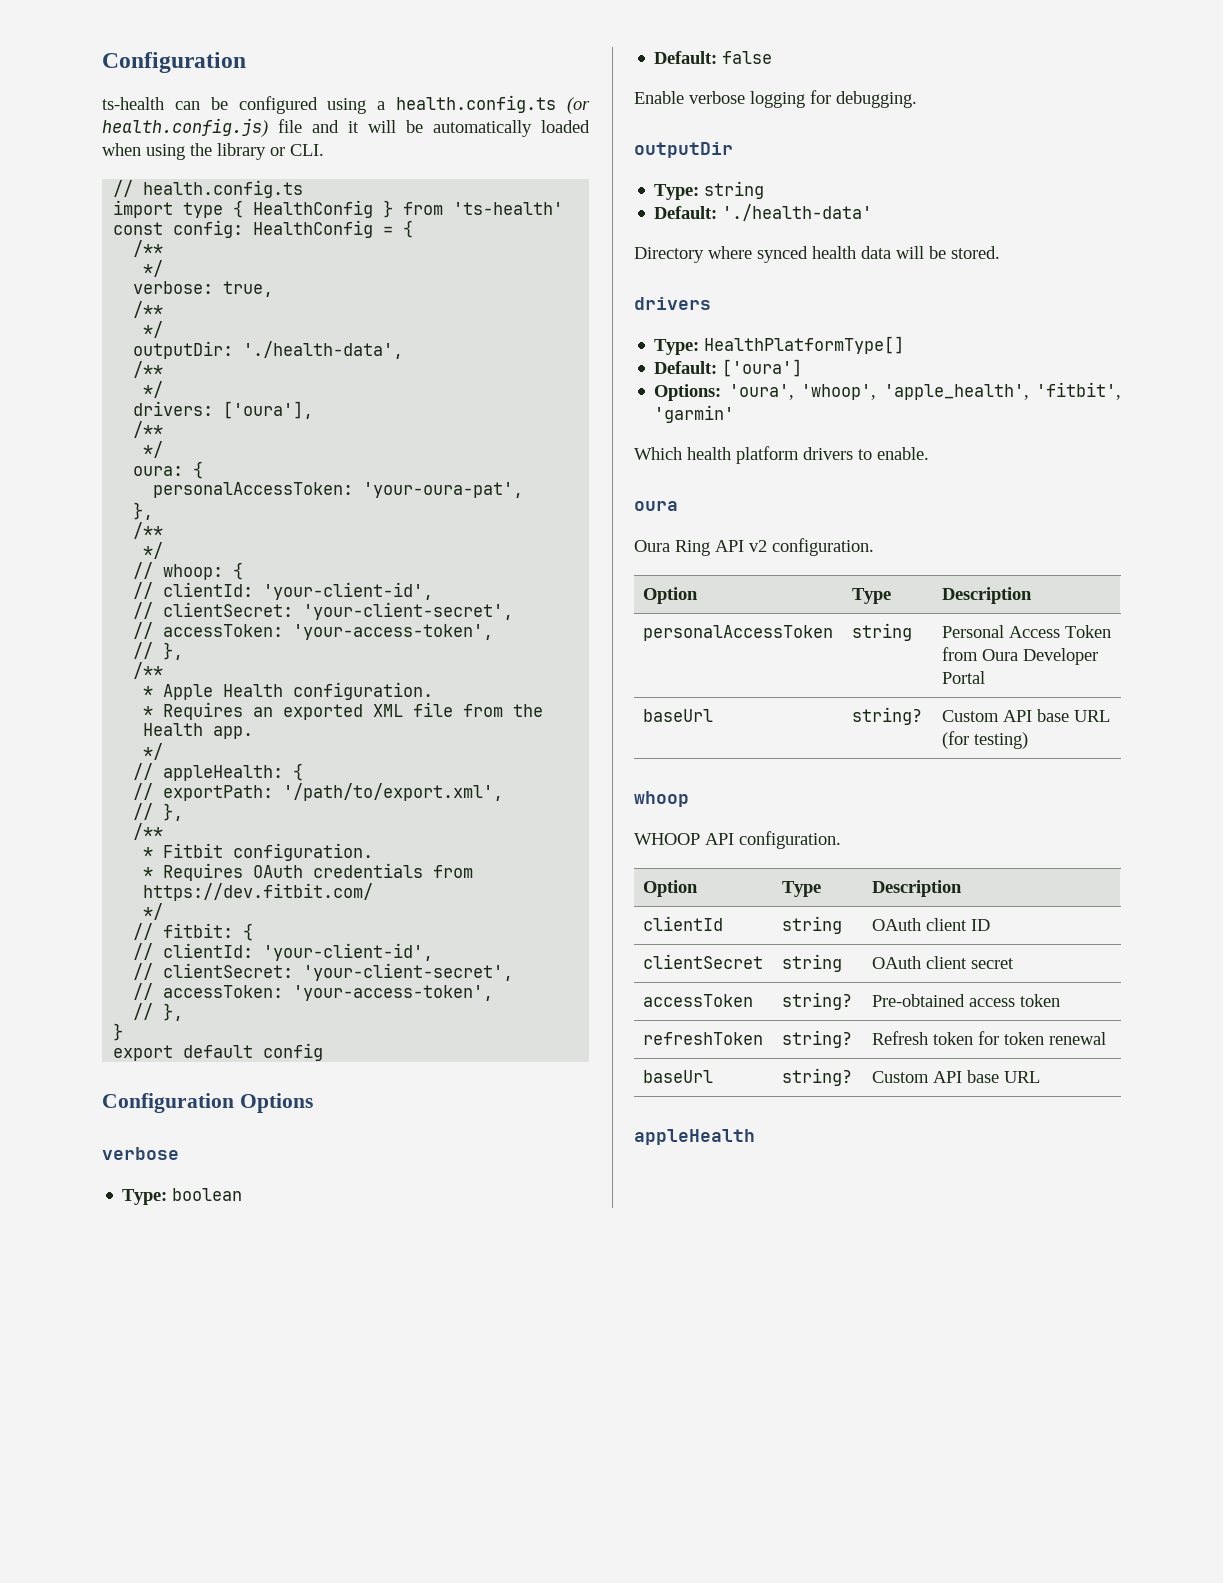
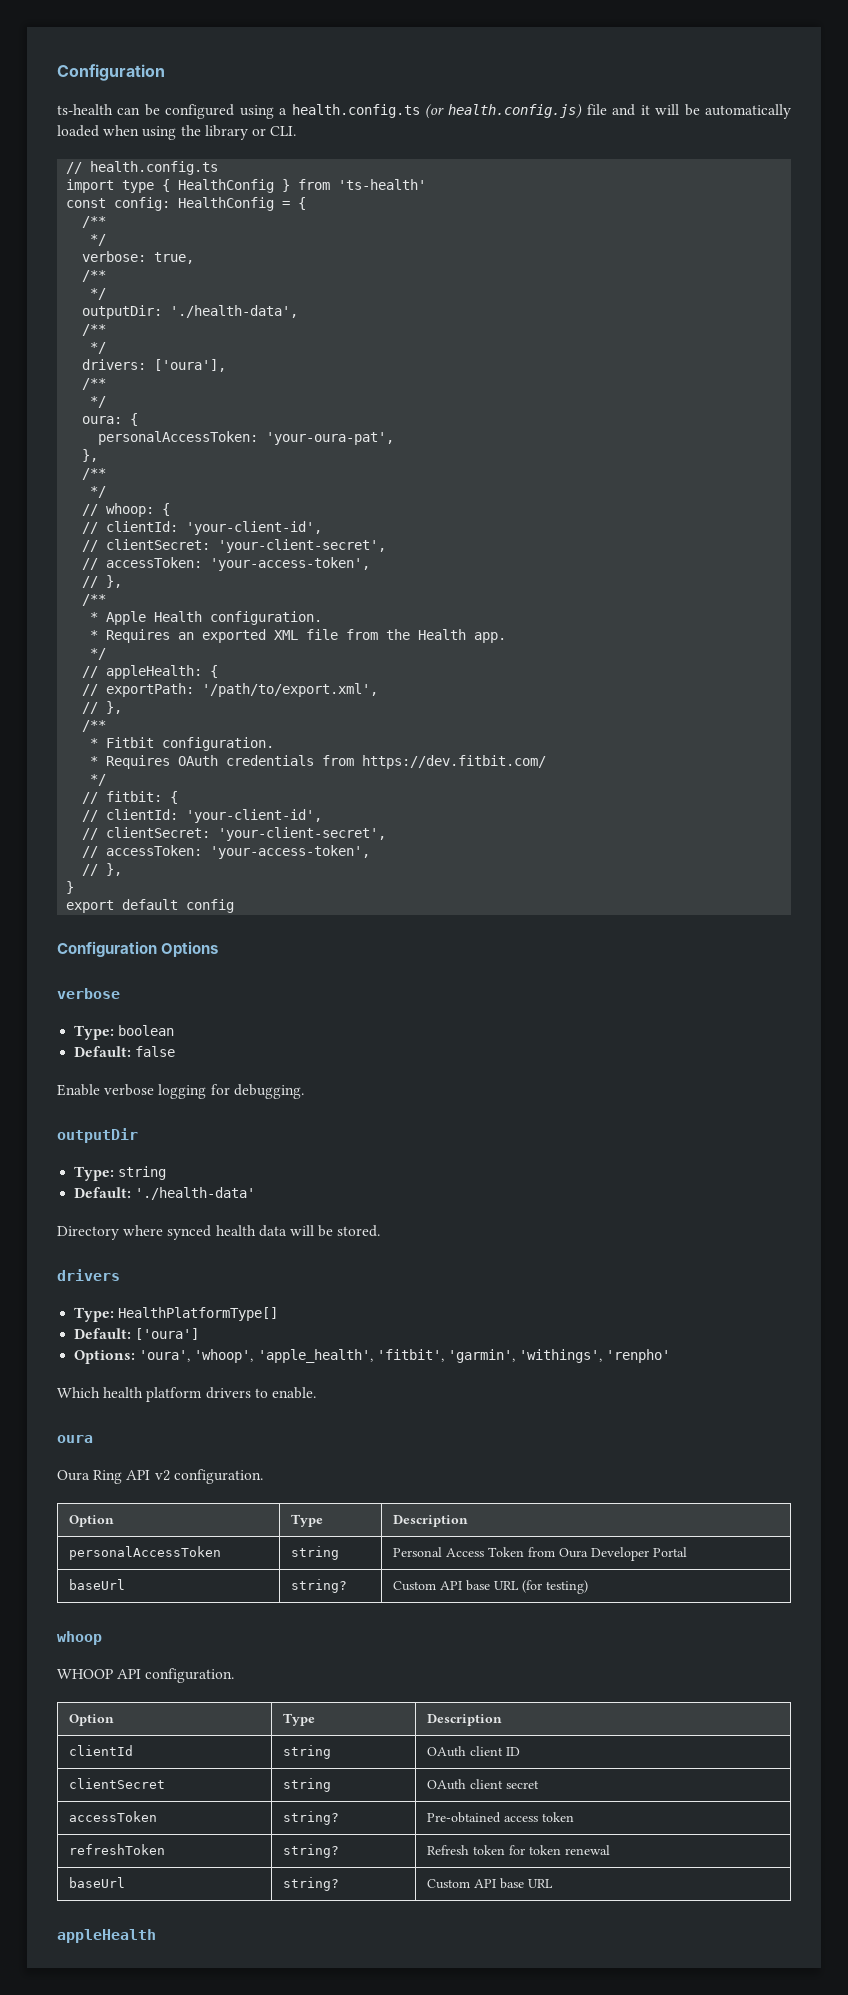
- Options: 'oura', 'whoop', 'apple_health', 'fitbit', 'garmin'
+ Options: 'oura', 'whoop', 'apple_health', 'fitbit', 'garmin', 'withings', 'renpho'

